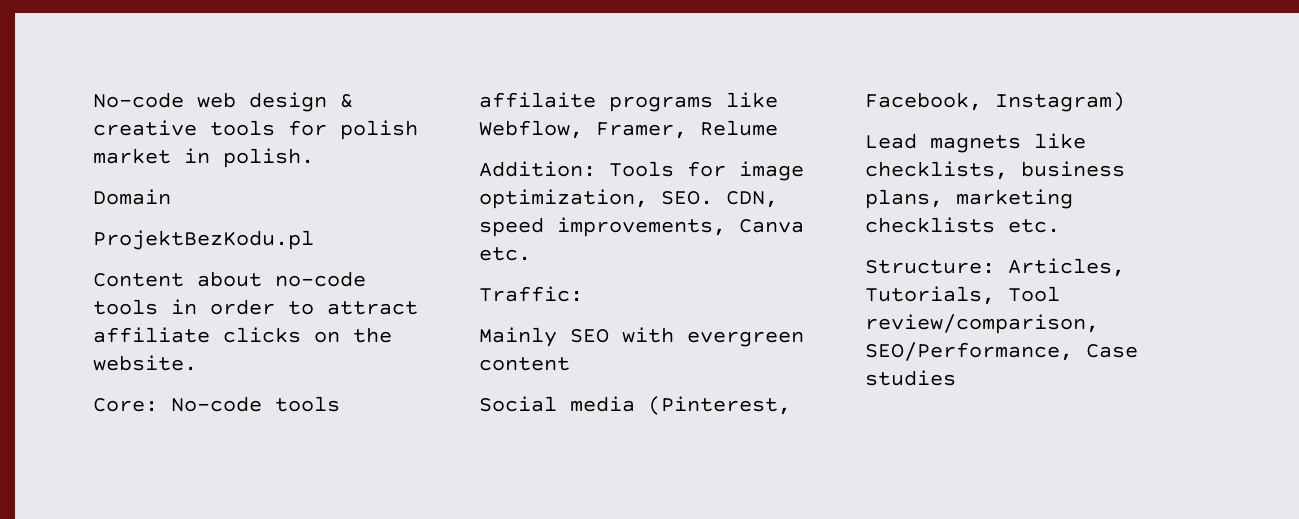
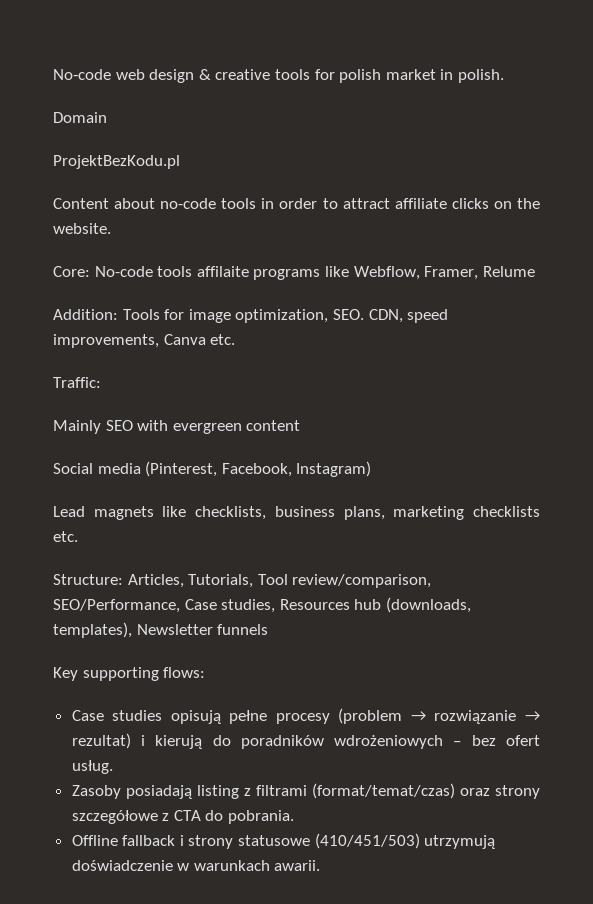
- Structure: Articles, Tutorials, Tool review/comparison, SEO/Performance, Case studies
+ Structure: Articles, Tutorials, Tool review/comparison, SEO/Performance, Case studies, Resources hub (downloads, templates), Newsletter funnels
+ Key supporting flows:
+ Case studies opisują pełne procesy (problem → rozwiązanie → rezultat) i kierują do poradników wdrożeniowych – bez ofert usług.
+ Zasoby posiadają listing z filtrami (format/temat/czas) oraz strony szczegółowe z CTA do pobrania.
+ Offline fallback i strony statusowe (410/451/503) utrzymują doświadczenie w warunkach awarii.

